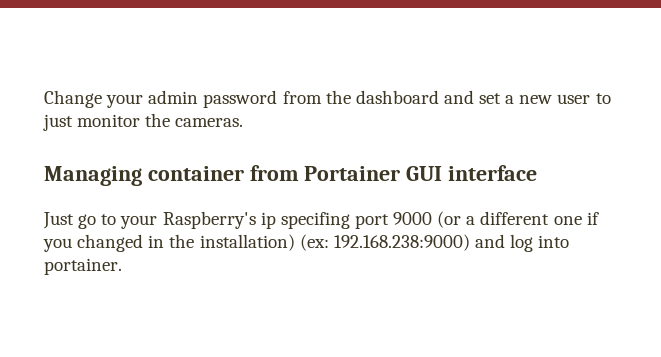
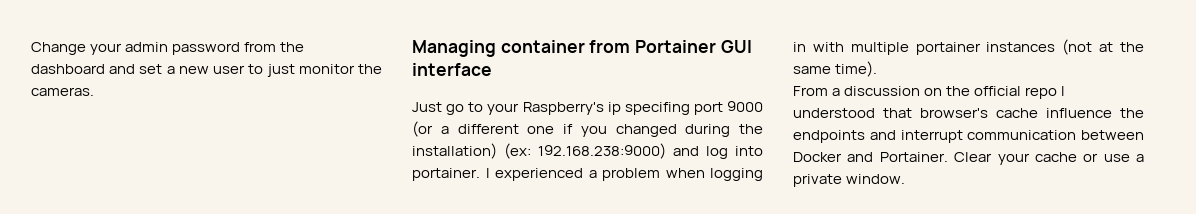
- Just go to your Raspberry's ip specifing port 9000 (or a different one if you changed in the installation) (ex: 192.168.238:9000) and log into portainer.
+ Just go to your Raspberry's ip specifing port 9000 (or a different one if you changed during the installation) (ex: 192.168.238:9000) and log into portainer.
+ I experienced a problem when logging in with multiple portainer instances (not at the same time).
+ From a discussion on the official repo I understood that browser's cache influence the endpoints and interrupt communication between Docker and Portainer. Clear your cache or use a private window.

